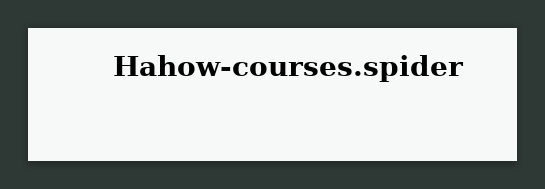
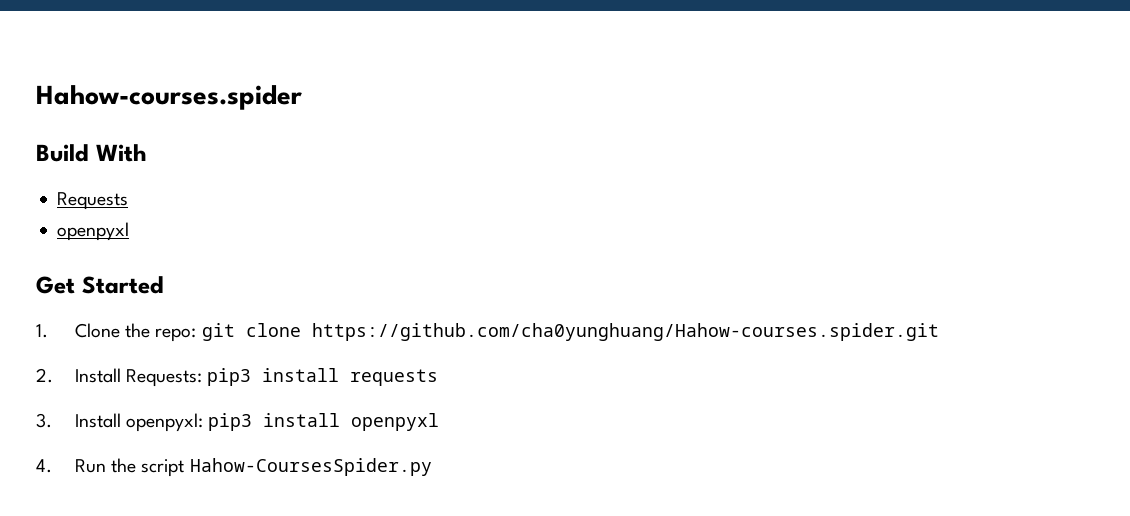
+ Build With
+ Requests
+ openpyxl
+ Get Started
+ 1. Clone the repo: git clone https://github.com/cha0yunghuang/Hahow-courses.spider.git
+ 2. Install Requests: pip3 install requests
+ 3. Install openpyxl: pip3 install openpyxl
+ 4. Run the script Hahow-CoursesSpider.py

